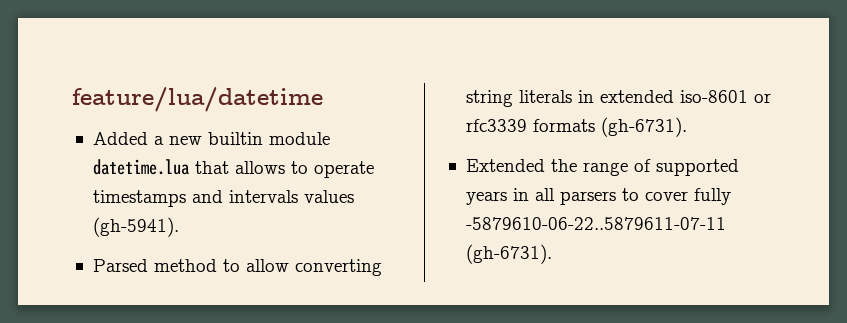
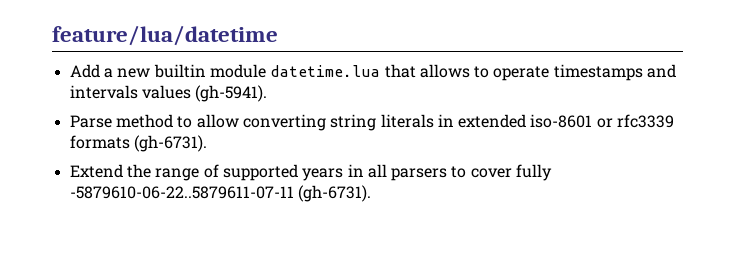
- Added a new builtin module datetime.lua that allows to operate timestamps and intervals values (gh-5941).
+ Add a new builtin module datetime.lua that allows to operate timestamps and intervals values (gh-5941).
- Parsed method to allow converting string literals in extended iso-8601 or rfc3339 formats (gh-6731).
+ Parse method to allow converting string literals in extended iso-8601 or rfc3339 formats (gh-6731).
- Extended the range of supported years in all parsers to cover fully -5879610-06-22..5879611-07-11 (gh-6731).
+ Extend the range of supported years in all parsers to cover fully -5879610-06-22..5879611-07-11 (gh-6731).

